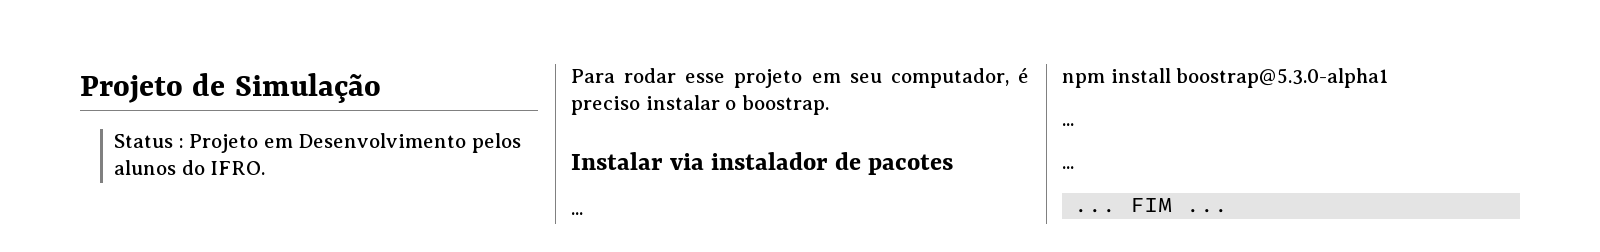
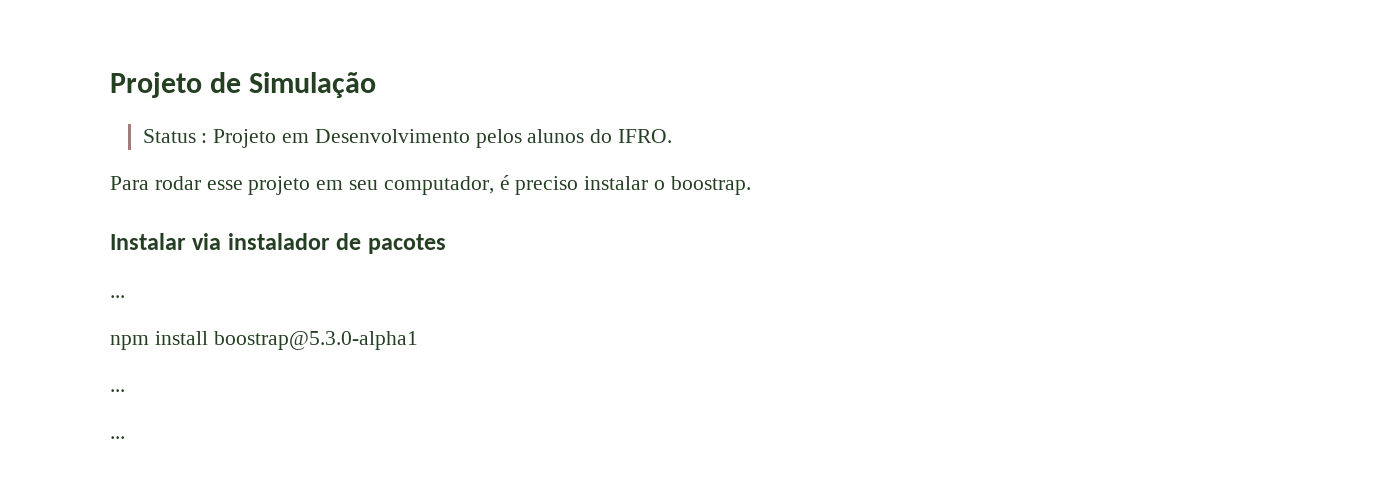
- ... FIM ...

